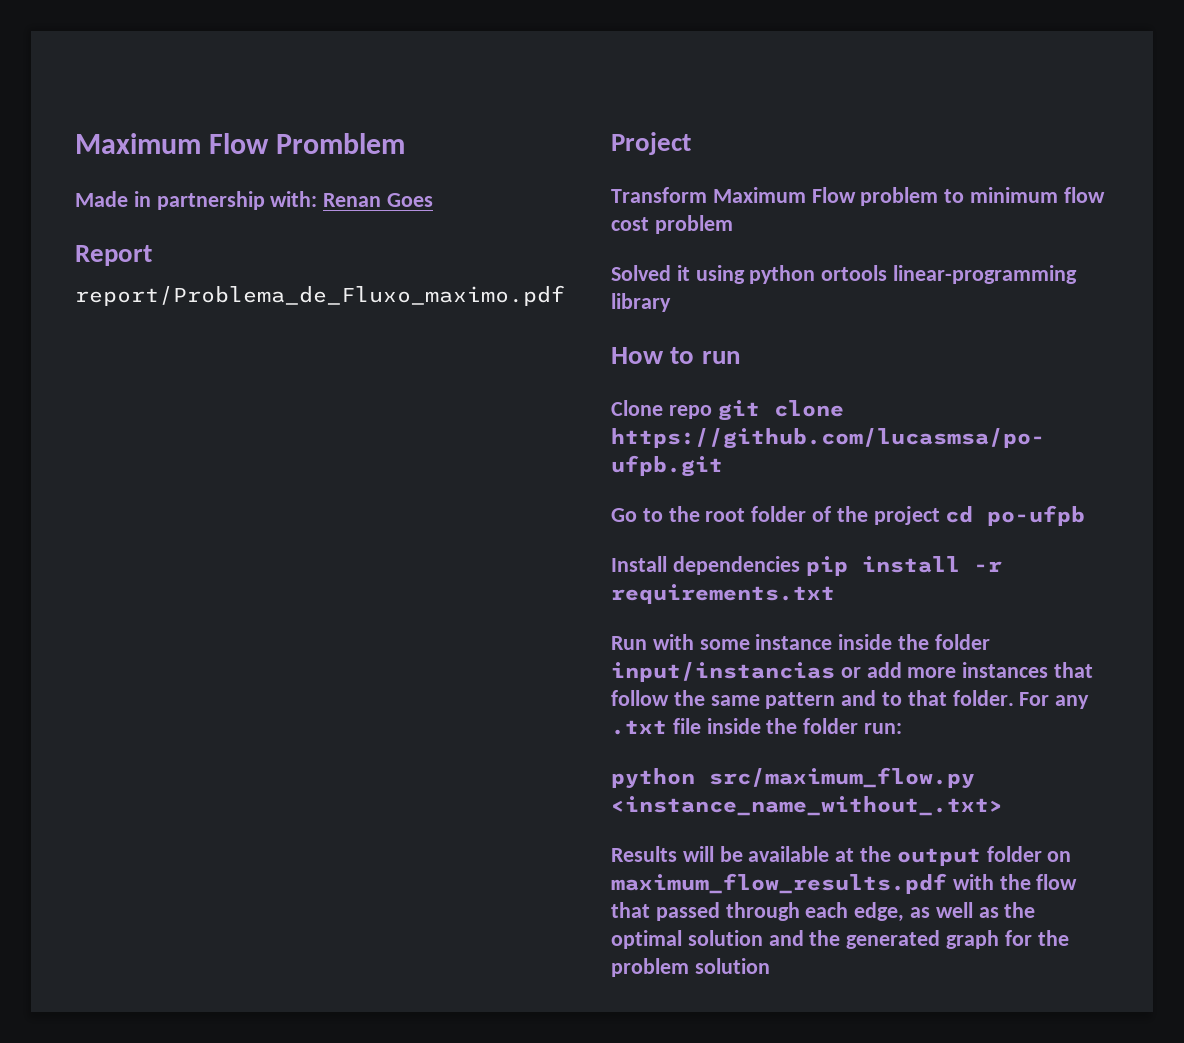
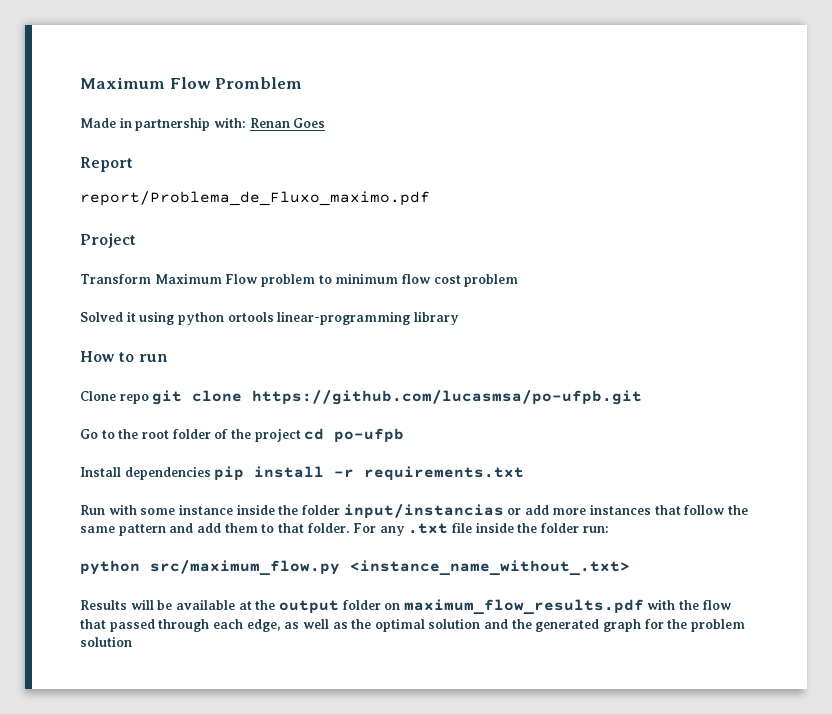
- Run with some instance inside the folder input/instancias or add more instances that follow the same pattern and to that folder.
+ Run with some instance inside the folder input/instancias or add more instances that follow the same pattern and add them to that folder.

